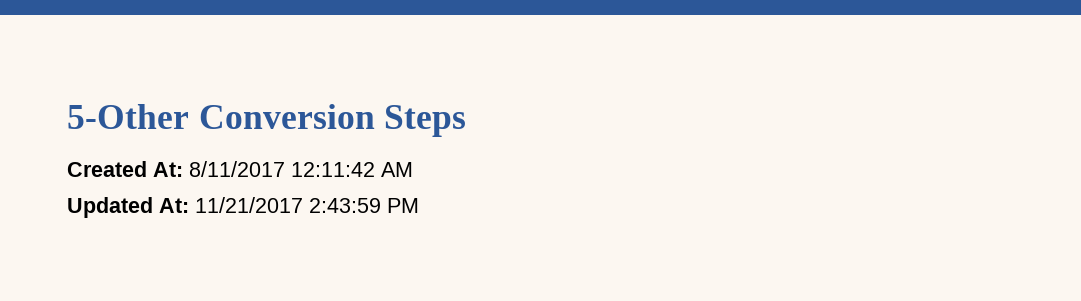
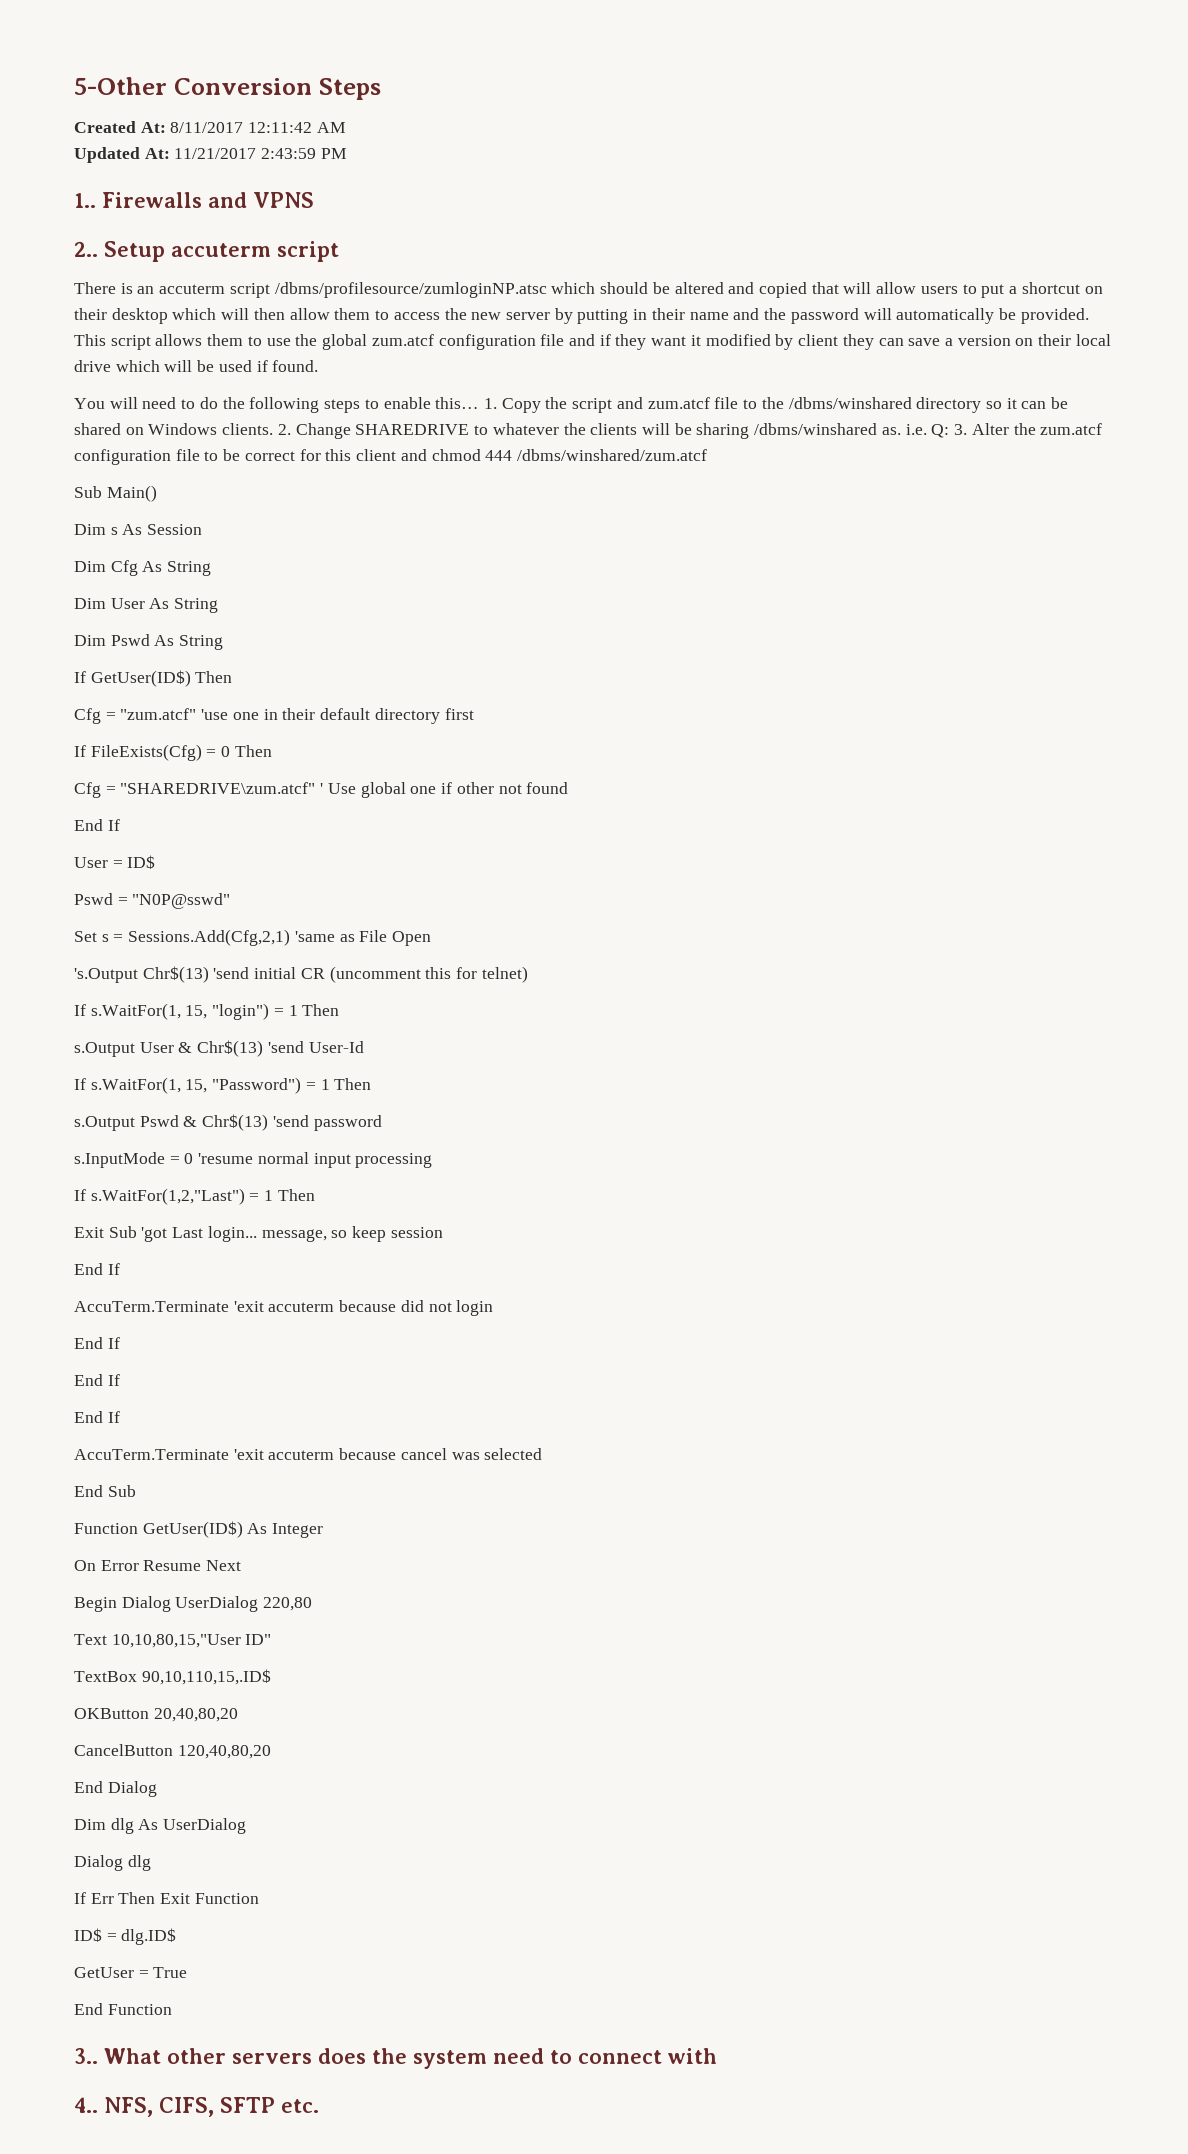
+ 1.. Firewalls and VPNS
+ 2.. Setup accuterm script
+ There is an accuterm script /dbms/profilesource/zumloginNP.atsc which should be altered and copied that will allow users to put a shortcut on their desktop which will then allow them to access the new server by putting in their name and the password will automatically be provided. This script allows them to use the global zum.atcf configuration file and if they want it modified by client they can save a version on their local drive which will be used if found.
+ You will need to do the following steps to enable this… 1. Copy the script and zum.atcf file to the /dbms/winshared directory so it can be shared on Windows clients. 2. Change SHAREDRIVE to whatever the clients will be sharing /dbms/winshared as. i.e. Q: 3. Alter the zum.atcf configuration file to be correct for this client and chmod 444 /dbms/winshared/zum.atcf
+ Sub Main()
+ Dim s As Session
+ Dim Cfg As String
+ Dim User As String
+ Dim Pswd As String
+ If GetUser(ID$) Then
+ Cfg = "zum.atcf" 'use one in their default directory first
+ If FileExists(Cfg) = 0 Then
+ Cfg = "SHAREDRIVE\zum.atcf" ' Use global one if other not found
+ End If
+ User = ID$
+ Pswd = "N0P@sswd"
+ Set s = Sessions.Add(Cfg,2,1) 'same as File Open
+ 's.Output Chr$(13) 'send initial CR (uncomment this for telnet)
+ If s.WaitFor(1, 15, "login") = 1 Then
+ s.Output User & Chr$(13) 'send User-Id
+ If s.WaitFor(1, 15, "Password") = 1 Then
+ s.Output Pswd & Chr$(13) 'send password
+ s.InputMode = 0 'resume normal input processing
+ If s.WaitFor(1,2,"Last") = 1 Then
+ Exit Sub 'got Last login... message, so keep session
+ End If
+ AccuTerm.Terminate 'exit accuterm because did not login
+ End If
+ End If
+ End If
+ AccuTerm.Terminate 'exit accuterm because cancel was selected
+ End Sub
+ Function GetUser(ID$) As Integer
+ On Error Resume Next
+ Begin Dialog UserDialog 220,80
+ Text 10,10,80,15,"User ID"
+ TextBox 90,10,110,15,.ID$
+ OKButton 20,40,80,20
+ CancelButton 120,40,80,20
+ End Dialog
+ Dim dlg As UserDialog
+ Dialog dlg
+ If Err Then Exit Function
+ ID$ = dlg.ID$
+ GetUser = True
+ End Function
+ 3.. What other servers does the system need to connect with
+ 4.. NFS, CIFS, SFTP etc.

